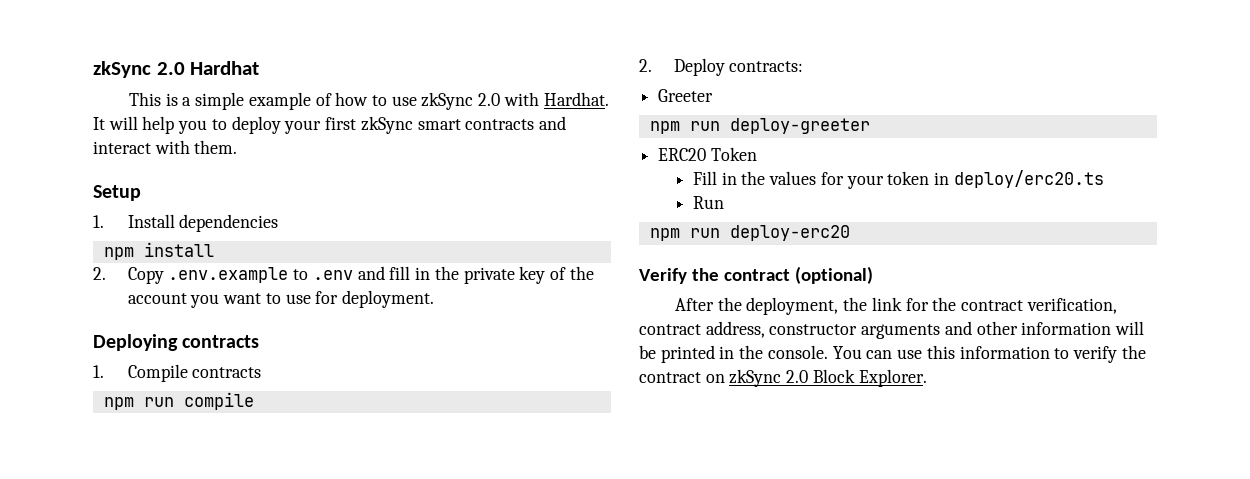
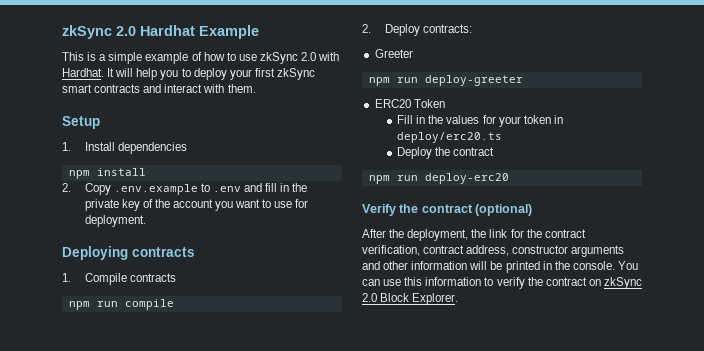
- zkSync 2.0 Hardhat
+ zkSync 2.0 Hardhat Example
- Run
+ Deploy the contract

